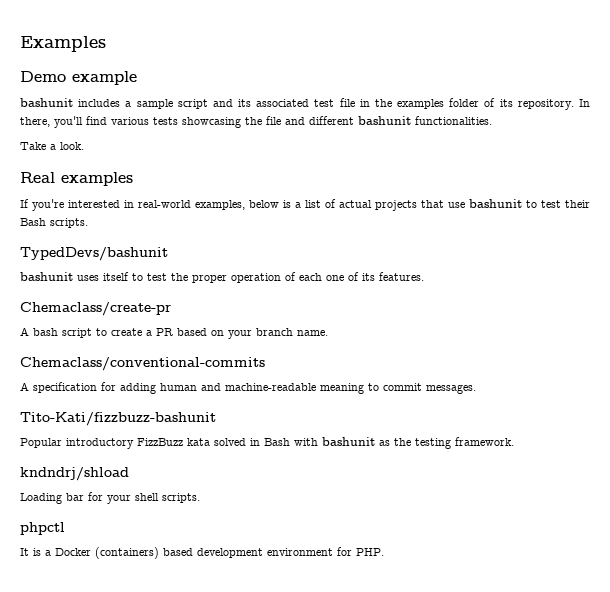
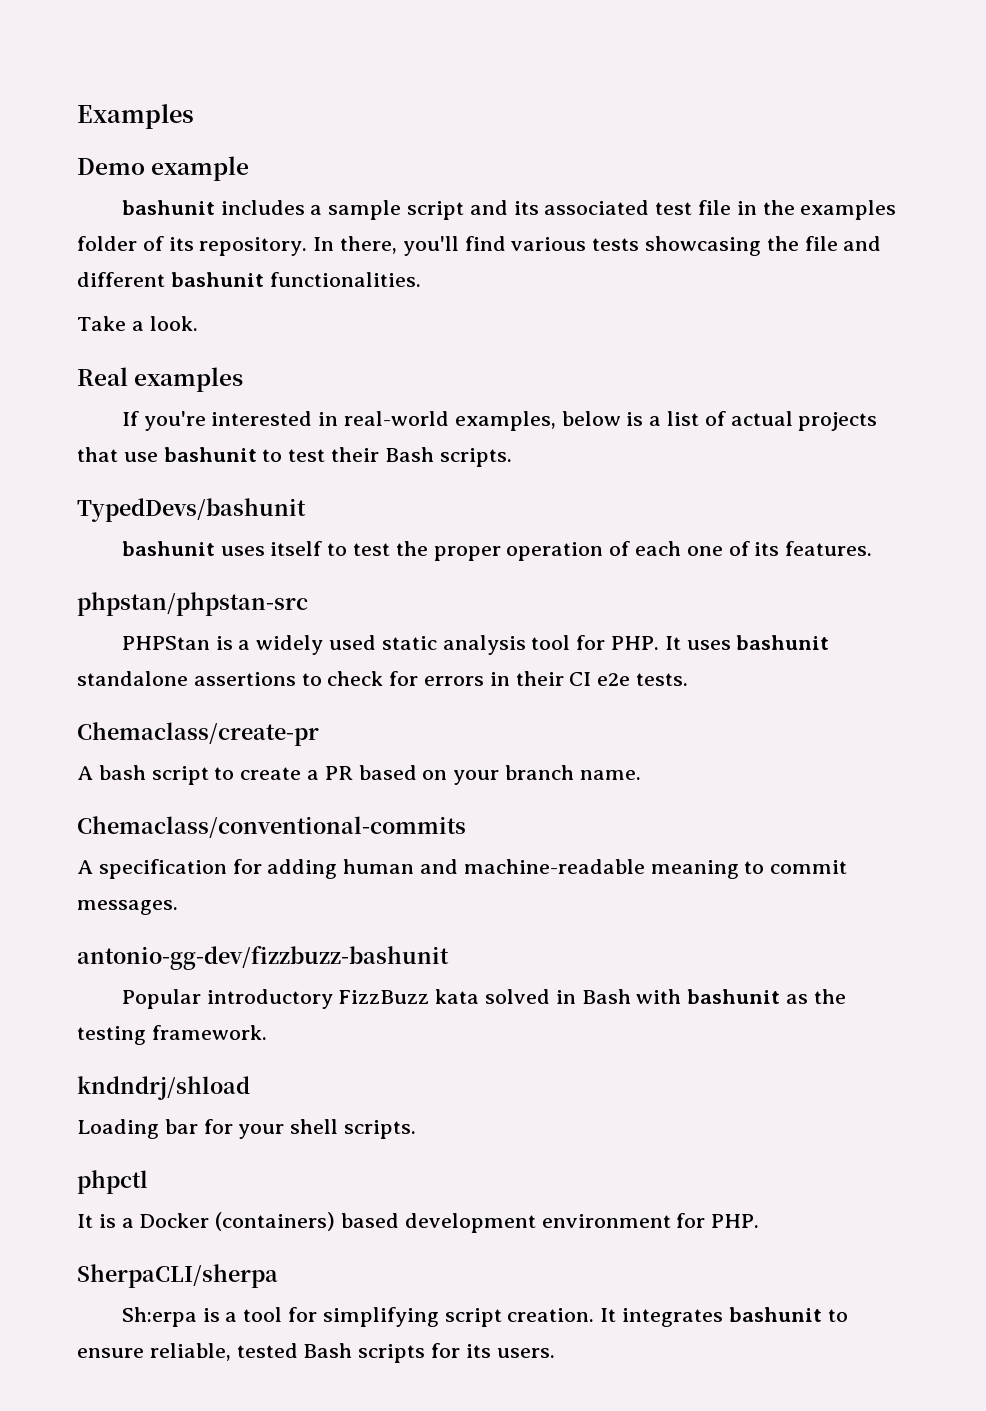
+ phpstan/phpstan-src
+ PHPStan is a widely used static analysis tool for PHP. It uses bashunit standalone assertions to check for errors in their CI e2e tests.
- Tito-Kati/fizzbuzz-bashunit
+ antonio-gg-dev/fizzbuzz-bashunit
+ SherpaCLI/sherpa
+ Sh:erpa is a tool for simplifying script creation. It integrates bashunit to ensure reliable, tested Bash scripts for its users.

